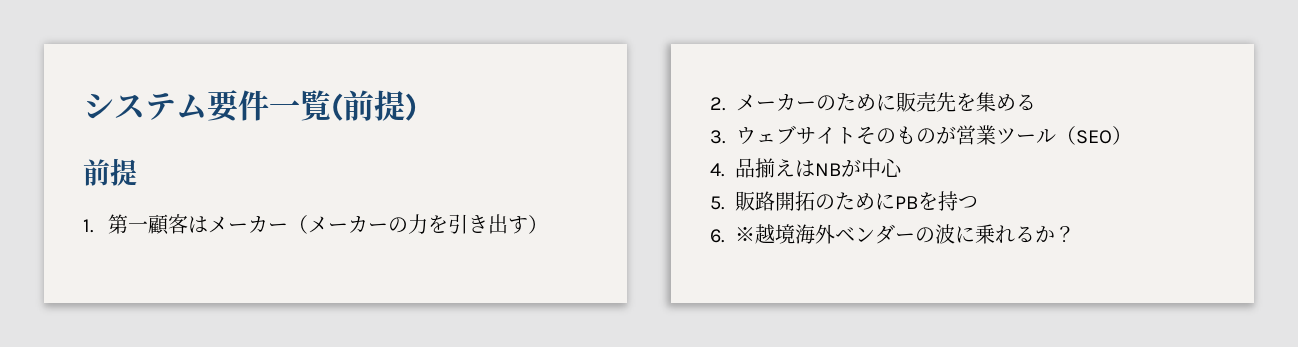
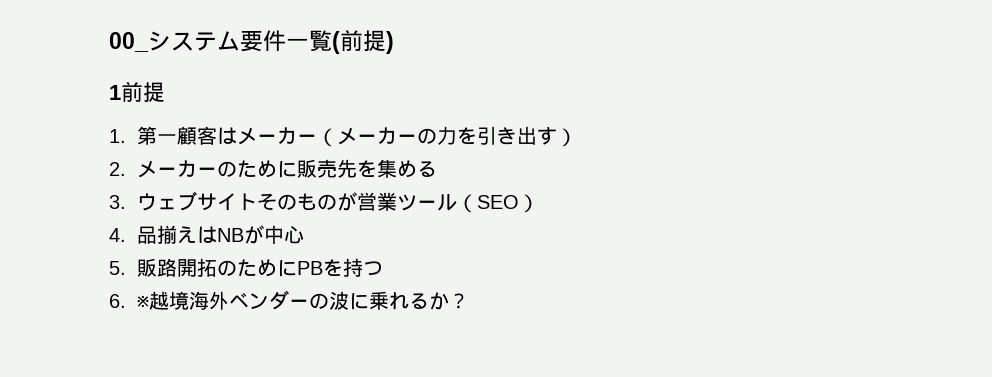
- システム要件一覧(前提)
- 前提
+ 00_システム要件一覧(前提)
+ 1前提

